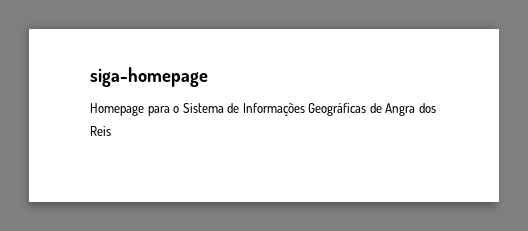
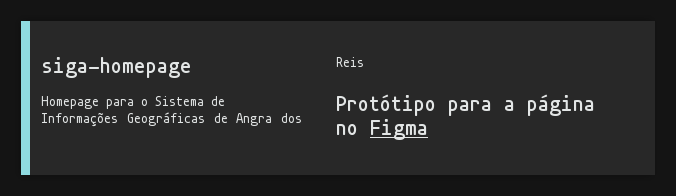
+ Protótipo para a página no Figma

